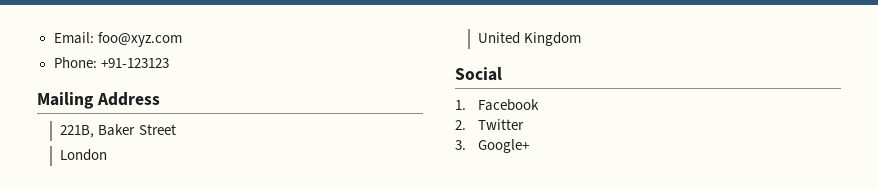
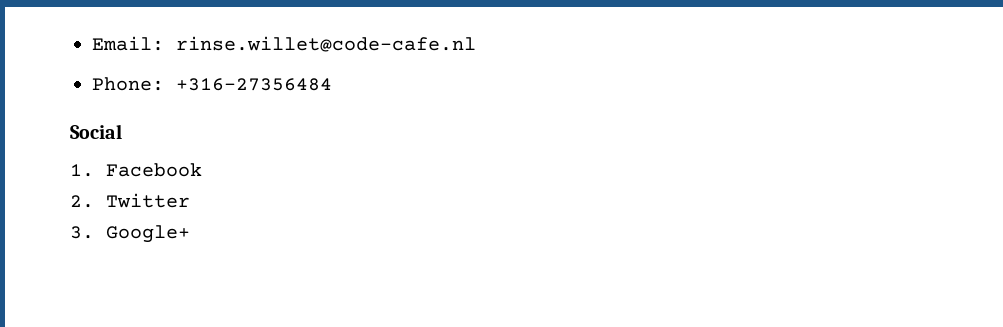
- Email: foo@xyz.com
+ Email: rinse.willet@code-cafe.nl
- Phone: +91-123123
- Mailing Address
- 221B, Baker Street
- London
- United Kingdom
+ Phone: +316-27356484

